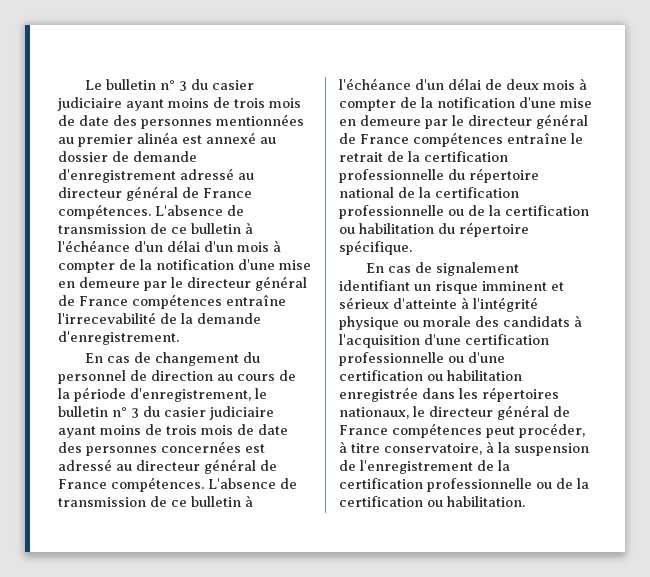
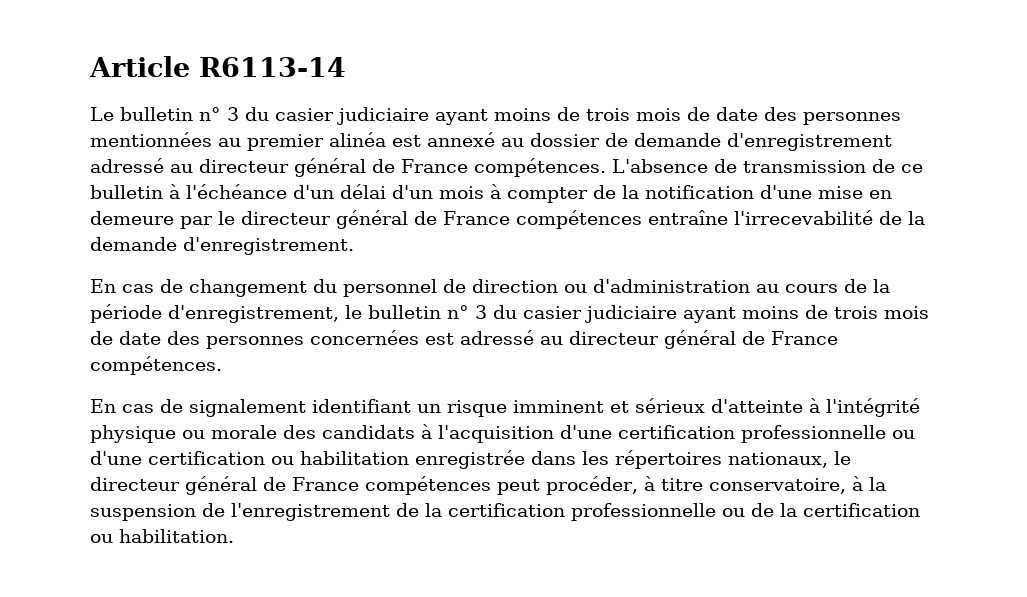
+ Article R6113-14
- En cas de changement du personnel de direction au cours de la période d'enregistrement, le bulletin n° 3 du casier judiciaire ayant moins de trois mois de date des personnes concernées est adressé au directeur général de France compétences. L'absence de transmission de ce bulletin à l'échéance d'un délai de deux mois à compter de la notification d'une mise en demeure par le directeur général de France compétences entraîne le retrait de la certification professionnelle du répertoire national de la certification professionnelle ou de la certification ou habilitation du répertoire spécifique.
+ En cas de changement du personnel de direction ou d'administration au cours de la période d'enregistrement, le bulletin n° 3 du casier judiciaire ayant moins de trois mois de date des personnes concernées est adressé au directeur général de France compétences.

